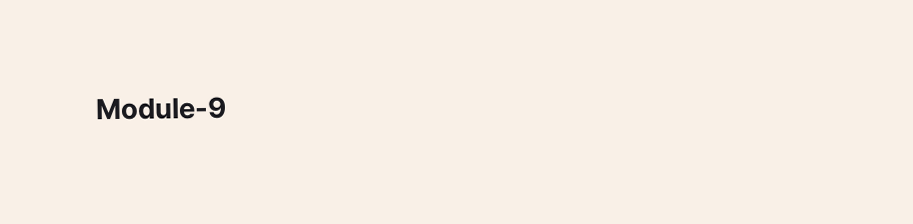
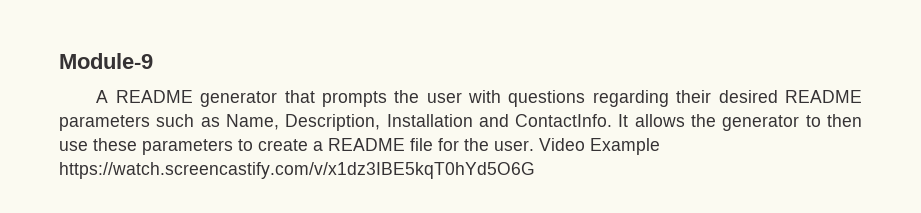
+ A README generator that prompts the user with questions regarding their desired README parameters such as Name, Description, Installation and ContactInfo. It allows the generator to then use these parameters to create a README file for the user. Video Example https://watch.screencastify.com/v/x1dz3IBE5kqT0hYd5O6G

